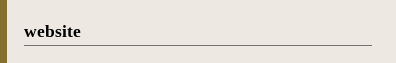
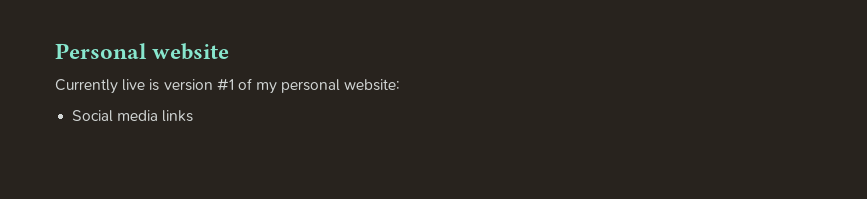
- website
+ Personal website
+ Currently live is version #1 of my personal website:
+ Social media links

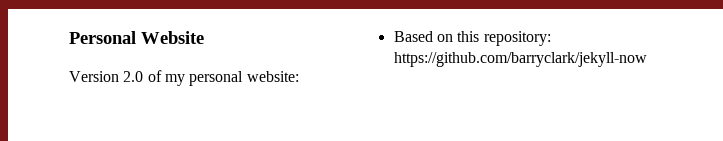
- Personal website
- Currently live is version #1 of my personal website:
+ Personal Website
+ Version 2.0 of my personal website:
- Social media links
+ Based on this repository: https://github.com/barryclark/jekyll-now

